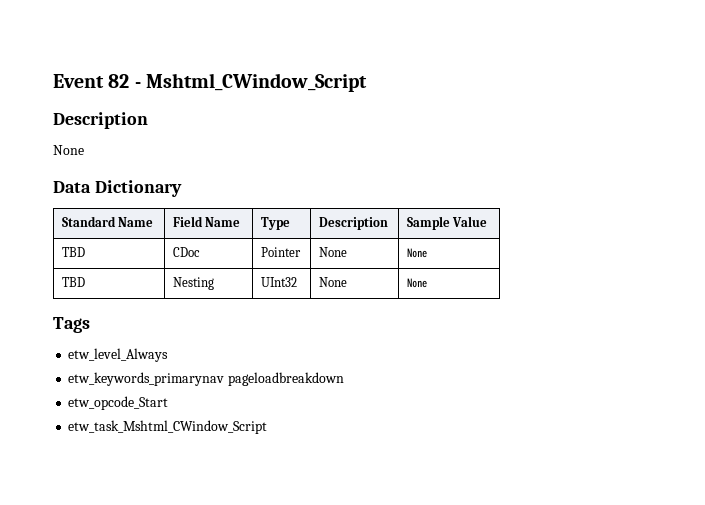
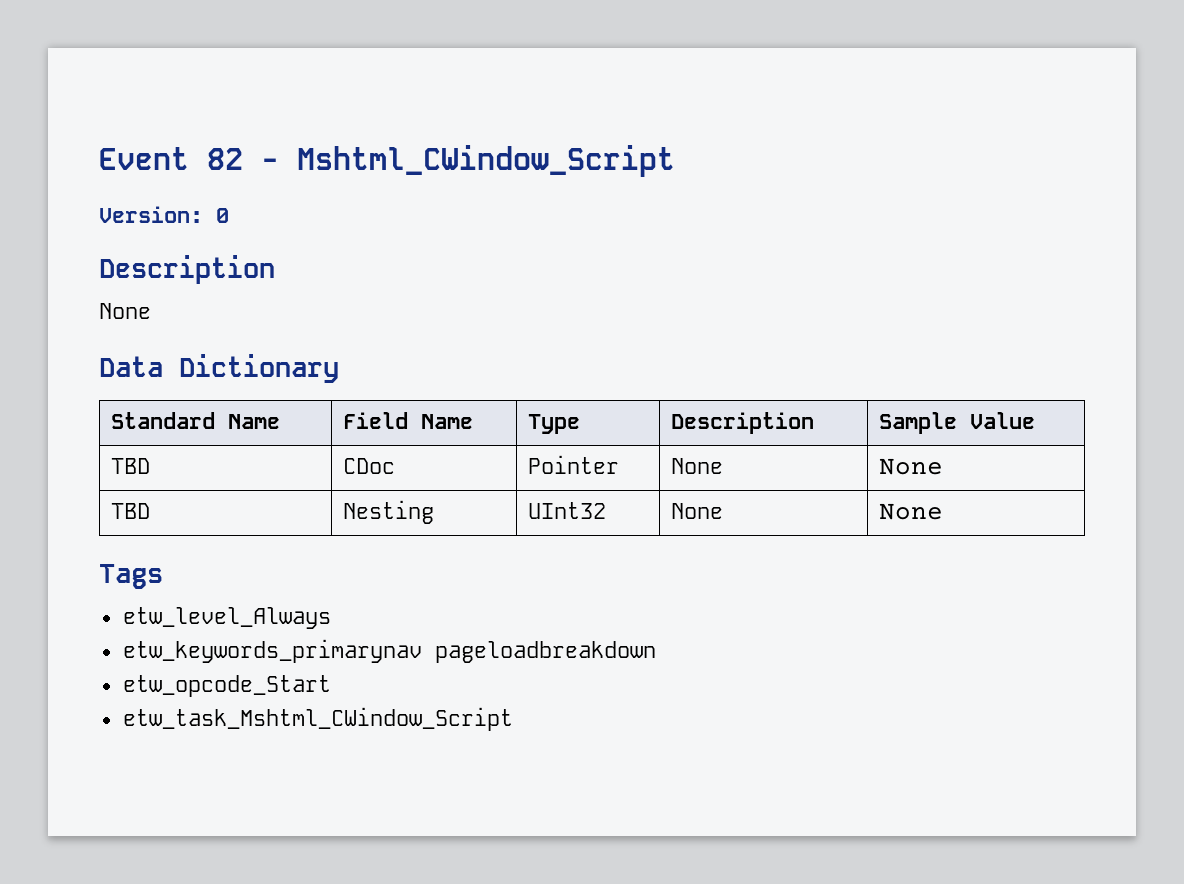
+ Version: 0

